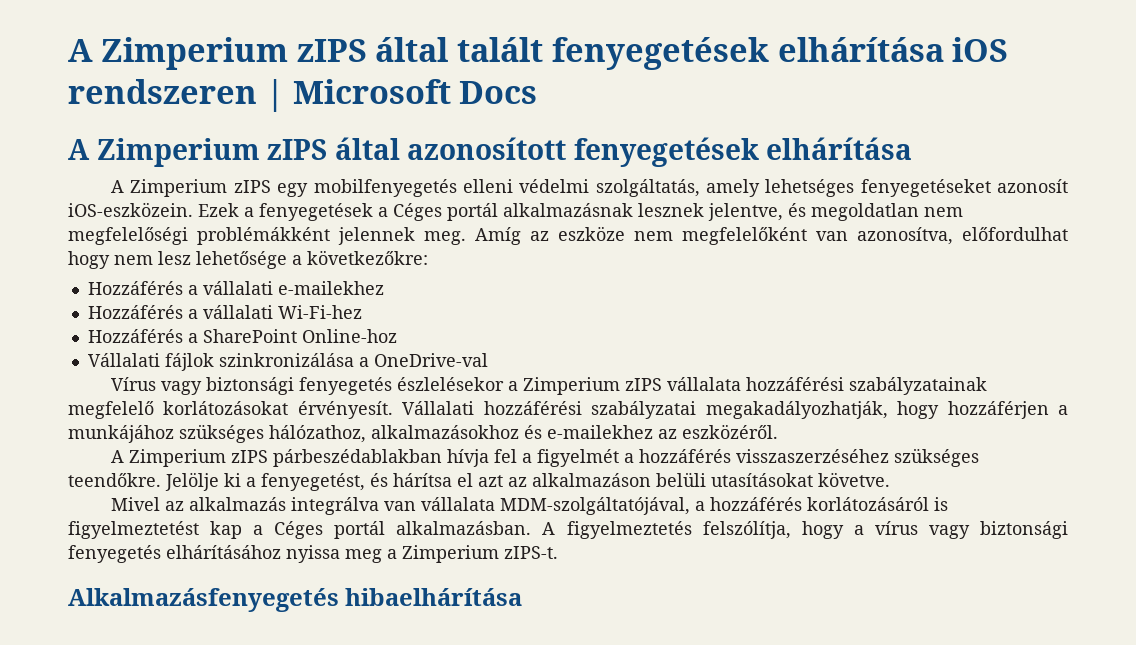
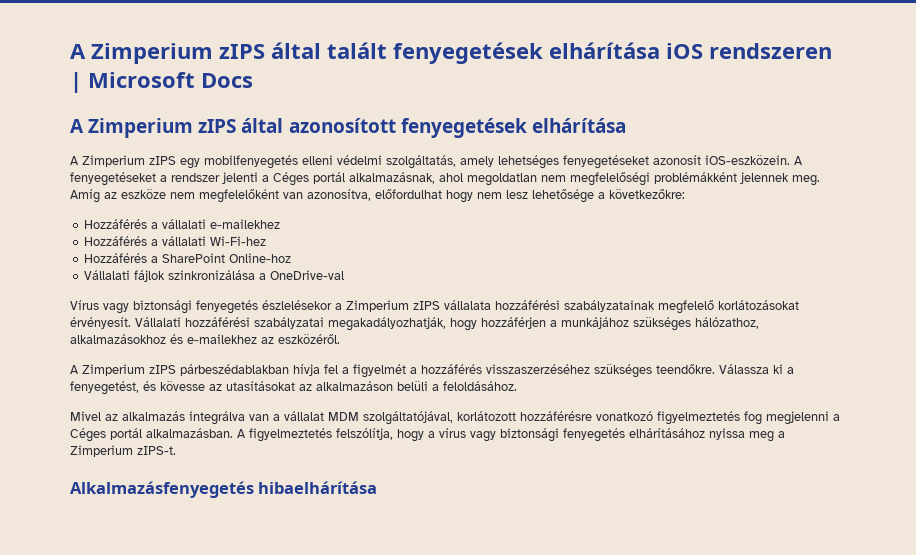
- Ezek a fenyegetések a Céges portál alkalmazásnak lesznek jelentve, és megoldatlan nem megfelelőségi problémákként jelennek meg.
+ A fenyegetéseket a rendszer jelenti a Céges portál alkalmazásnak, ahol megoldatlan nem megfelelőségi problémákként jelennek meg.
- Jelölje ki a fenyegetést, és hárítsa el azt az alkalmazáson belüli utasításokat követve.
+ Válassza ki a fenyegetést, és kövesse az utasításokat az alkalmazáson belüli a feloldásához.
- Mivel az alkalmazás integrálva van vállalata MDM-szolgáltatójával, a hozzáférés korlátozásáról is figyelmeztetést kap a Céges portál alkalmazásban.
+ Mivel az alkalmazás integrálva van a vállalat MDM szolgáltatójával, korlátozott hozzáférésre vonatkozó figyelmeztetés fog megjelenni a Céges portál alkalmazásban.

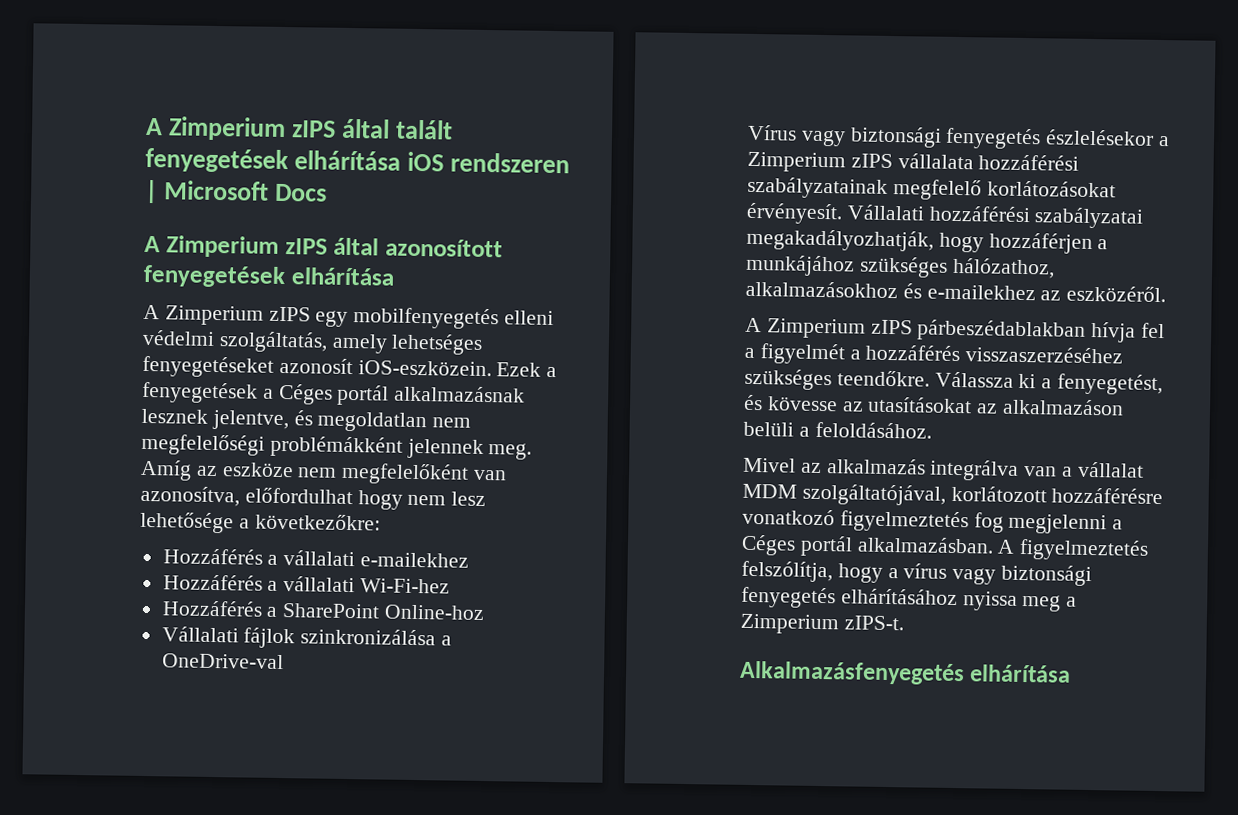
- A fenyegetéseket a rendszer jelenti a Céges portál alkalmazásnak, ahol megoldatlan nem megfelelőségi problémákként jelennek meg.
+ Ezek a fenyegetések a Céges portál alkalmazásnak lesznek jelentve, és megoldatlan nem megfelelőségi problémákként jelennek meg.
- Alkalmazásfenyegetés hibaelhárítása
+ Alkalmazásfenyegetés elhárítása

